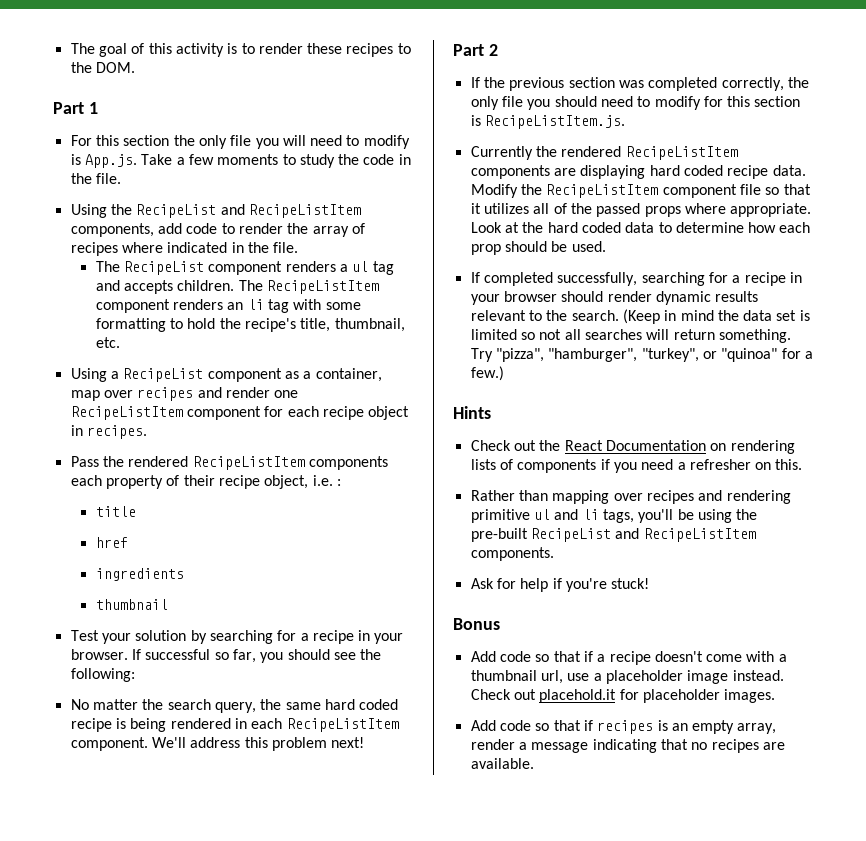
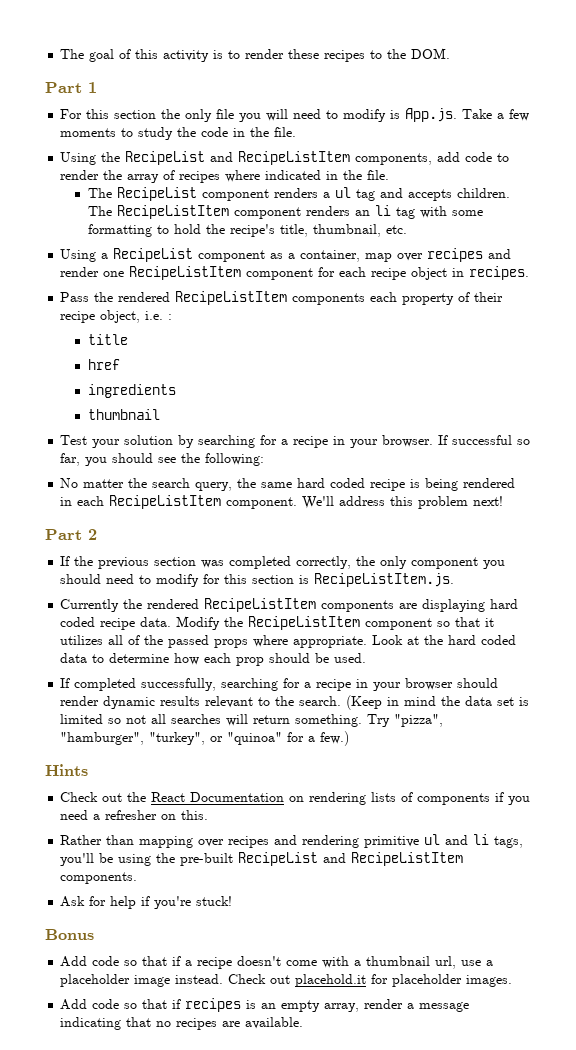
- If the previous section was completed correctly, the only file you should need to modify for this section is RecipeListItem.js.
+ If the previous section was completed correctly, the only component you should need to modify for this section is RecipeListItem.js.
- Modify the RecipeListItem component file so that it utilizes all of the passed props where appropriate.
+ Modify the RecipeListItem component so that it utilizes all of the passed props where appropriate.

